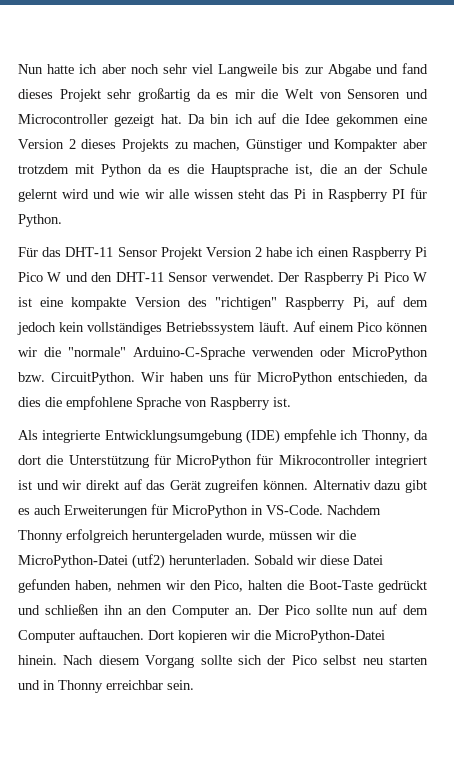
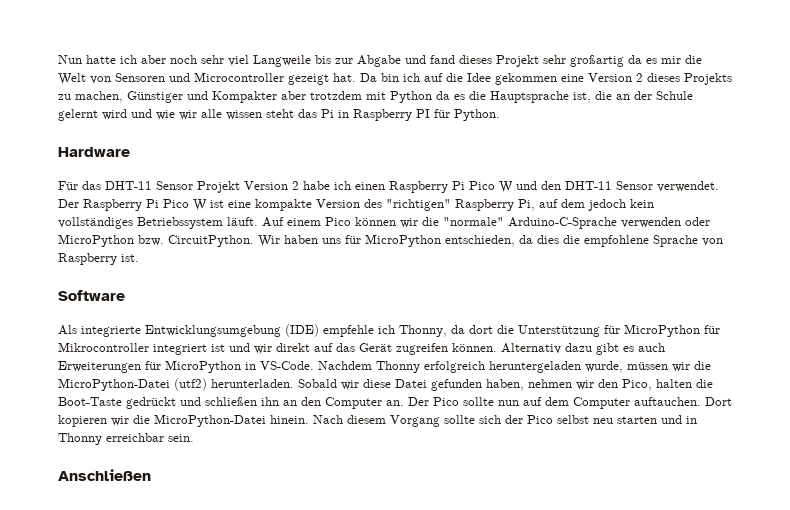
+ Hardware
+ Software
+ Anschließen

